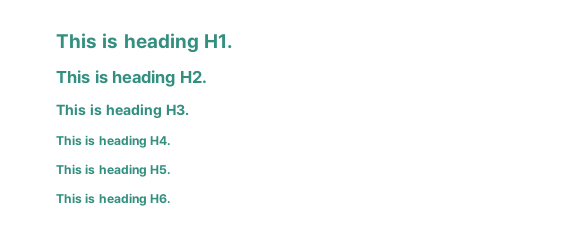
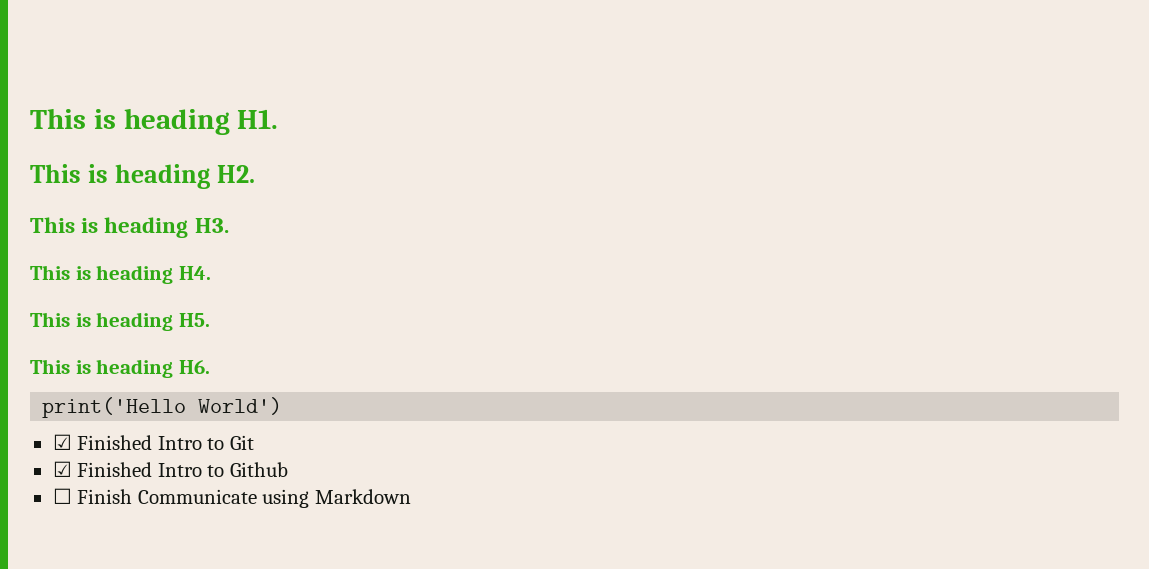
+ print('Hello World')
+ ☑ Finished Intro to Git
+ ☑ Finished Intro to Github
+ ☐ Finish Communicate using Markdown

